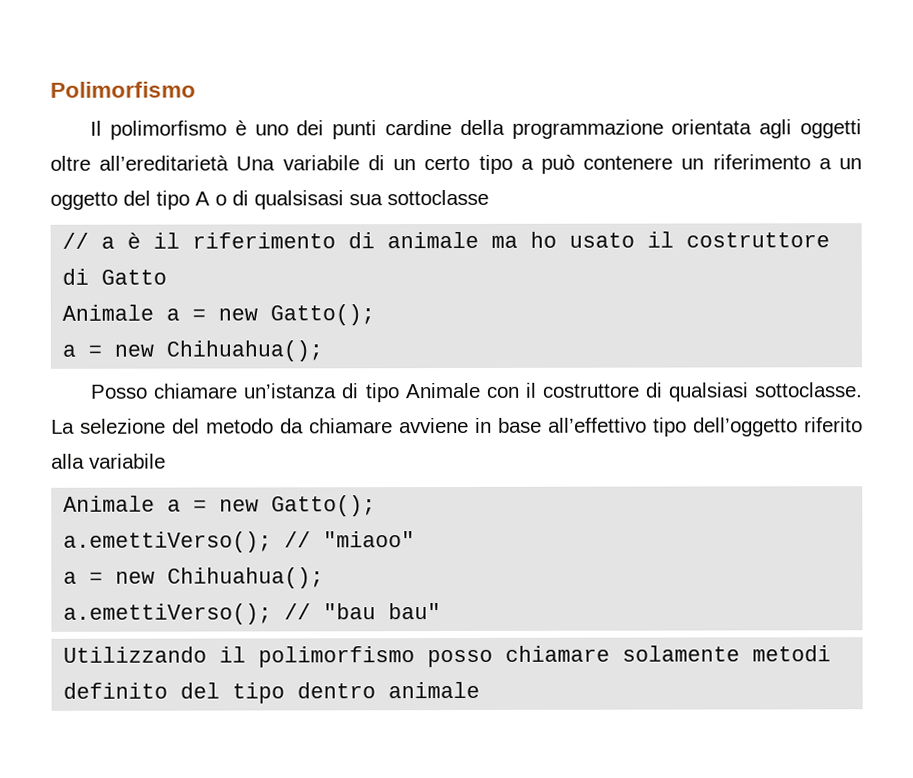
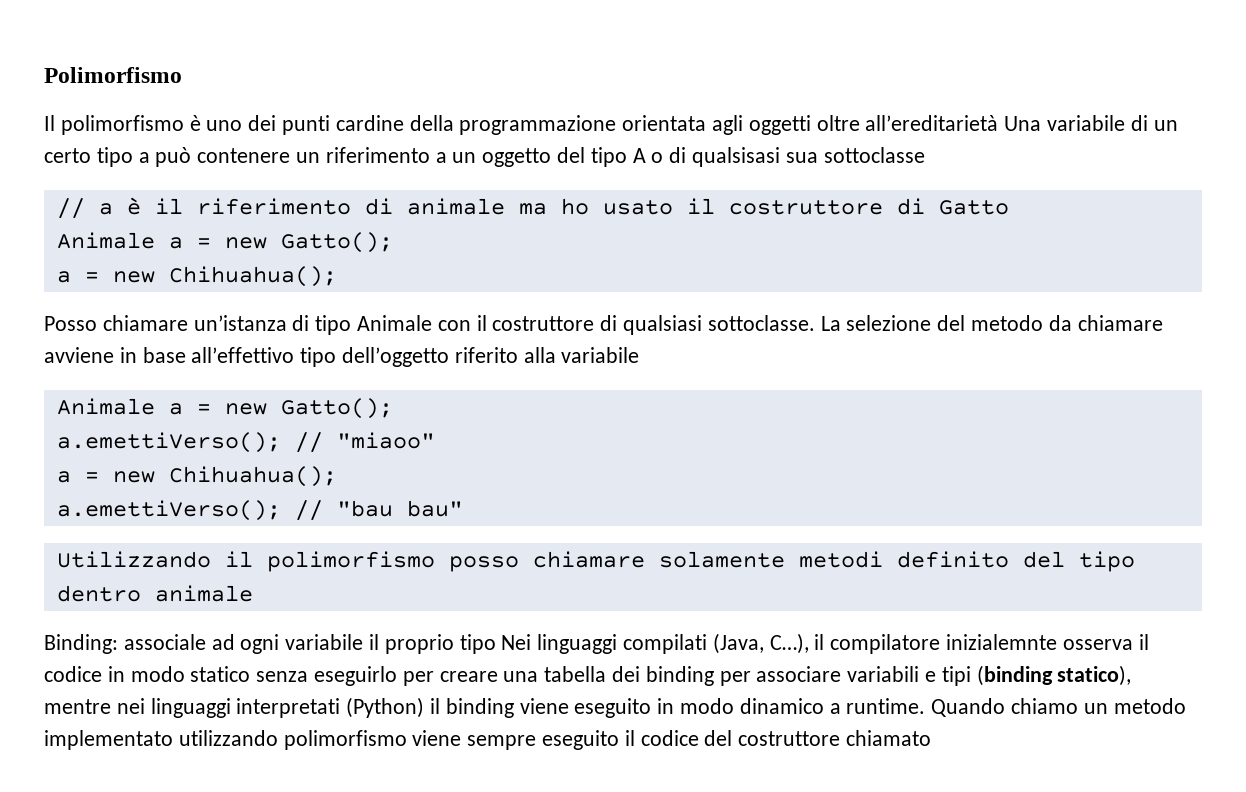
+ Binding: associale ad ogni variabile il proprio tipo Nei linguaggi compilati (Java, C…), il compilatore inizialemnte osserva il codice in modo statico senza eseguirlo per creare una tabella dei binding per associare variabili e tipi (binding statico), mentre nei linguaggi interpretati (Python) il binding viene eseguito in modo dinamico a runtime. Quando chiamo un metodo implementato utilizzando polimorfismo viene sempre eseguito il codice del costruttore chiamato

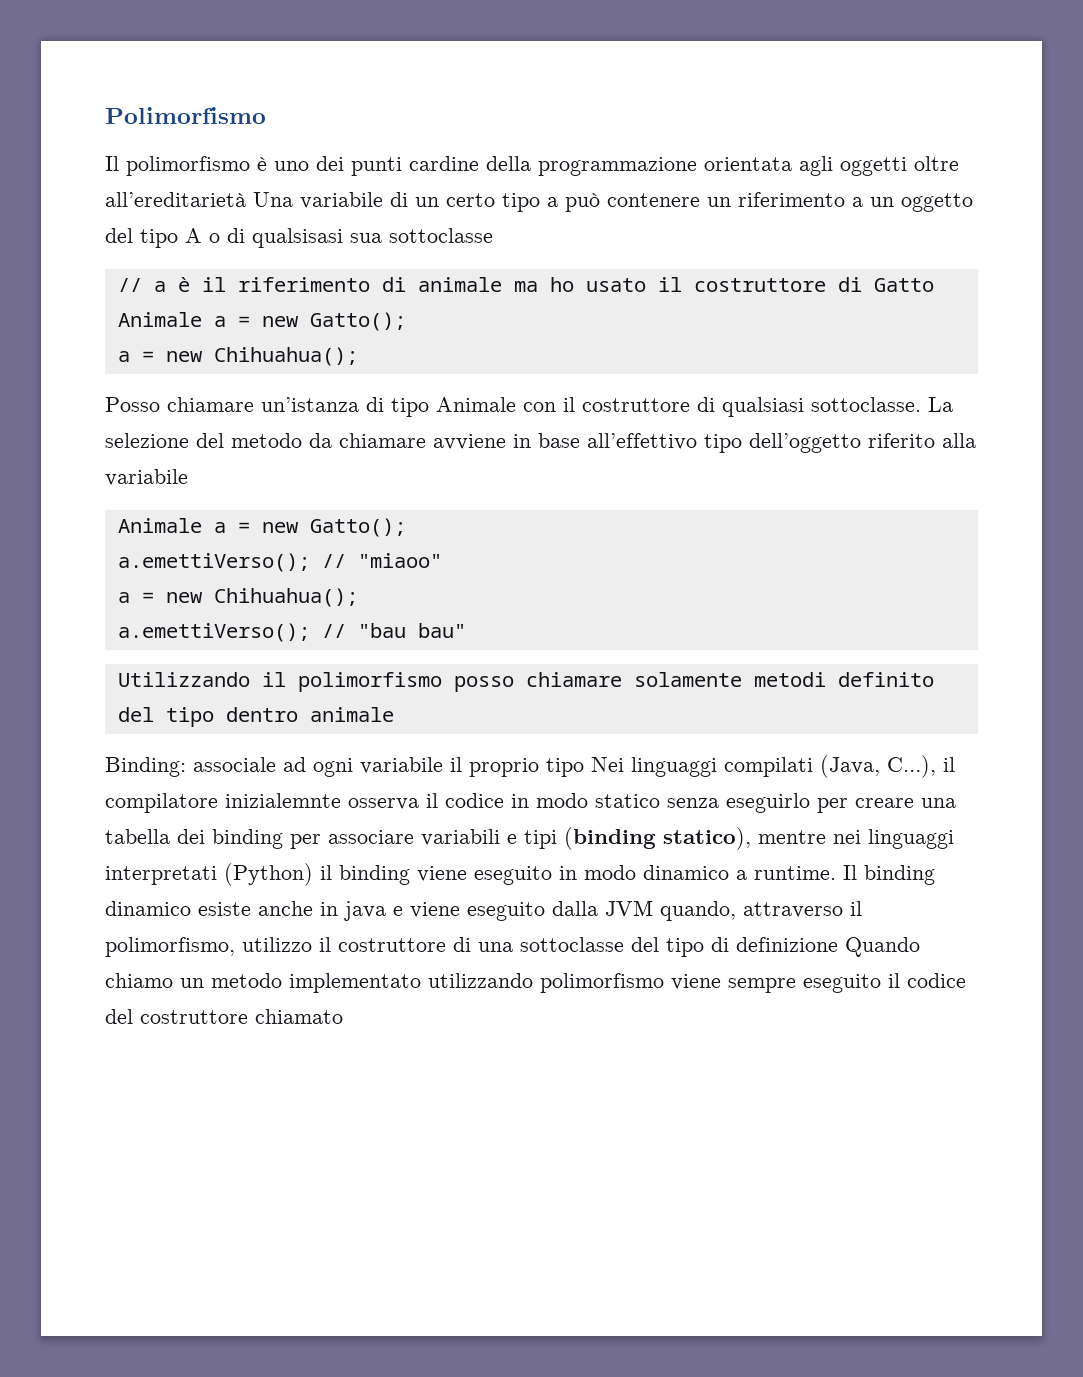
- Quando chiamo un metodo implementato utilizzando polimorfismo viene sempre eseguito il codice del costruttore chiamato
+ Il binding dinamico esiste anche in java e viene eseguito dalla JVM quando, attraverso il polimorfismo, utilizzo il costruttore di una sottoclasse del tipo di definizione Quando chiamo un metodo implementato utilizzando polimorfismo viene sempre eseguito il codice del costruttore chiamato

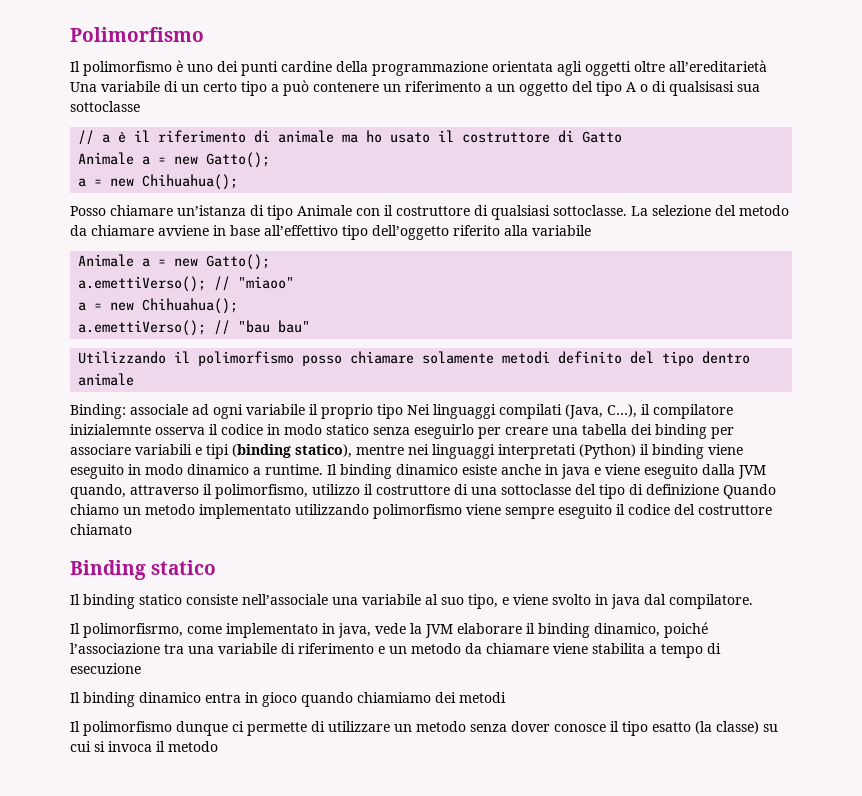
+ Binding statico
+ Il binding statico consiste nell’associale una variabile al suo tipo, e viene svolto in java dal compilatore.
+ Il polimorfisrmo, come implementato in java, vede la JVM elaborare il binding dinamico, poiché l’associazione tra una variabile di riferimento e un metodo da chiamare viene stabilita a tempo di esecuzione
+ Il binding dinamico entra in gioco quando chiamiamo dei metodi
+ Il polimorfismo dunque ci permette di utilizzare un metodo senza dover conosce il tipo esatto (la classe) su cui si invoca il metodo

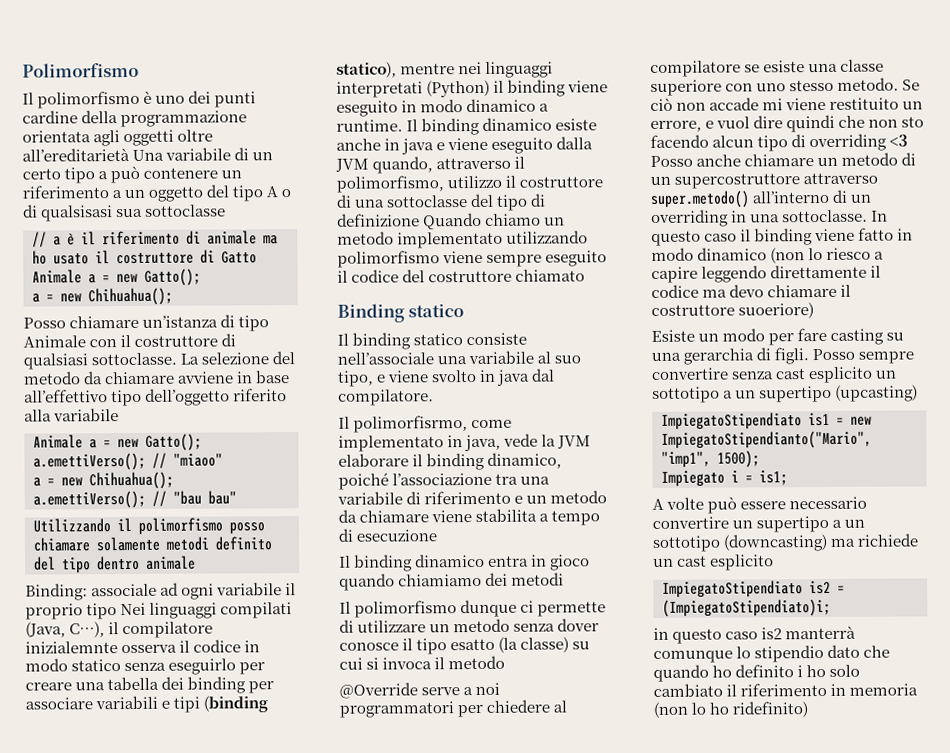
+ @Override serve a noi programmatori per chiedere al compilatore se esiste una classe superiore con uno stesso metodo. Se ciò non accade mi viene restituito un errore, e vuol dire quindi che non sto facendo alcun tipo di overriding <3 Posso anche chiamare un metodo di un supercostruttore attraverso super.metodo() all’interno di un overriding in una sottoclasse. In questo caso il binding viene fatto in modo dinamico (non lo riesco a capire leggendo direttamente il codice ma devo chiamare il costruttore suoeriore)
+ Esiste un modo per fare casting su una gerarchia di figli. Posso sempre convertire senza cast esplicito un sottotipo a un supertipo (upcasting)
+ ImpiegatoStipendiato is1 = new ImpiegatoStipendianto("Mario", "imp1", 1500);
+ Impiegato i = is1;
+ A volte può essere necessario convertire un supertipo a un sottotipo (downcasting) ma richiede un cast esplicito
+ ImpiegatoStipendiato is2 = (ImpiegatoStipendiato)i;
+ in questo caso is2 manterrà comunque lo stipendio dato che quando ho definito i ho solo cambiato il riferimento in memoria (non lo ho ridefinito)

